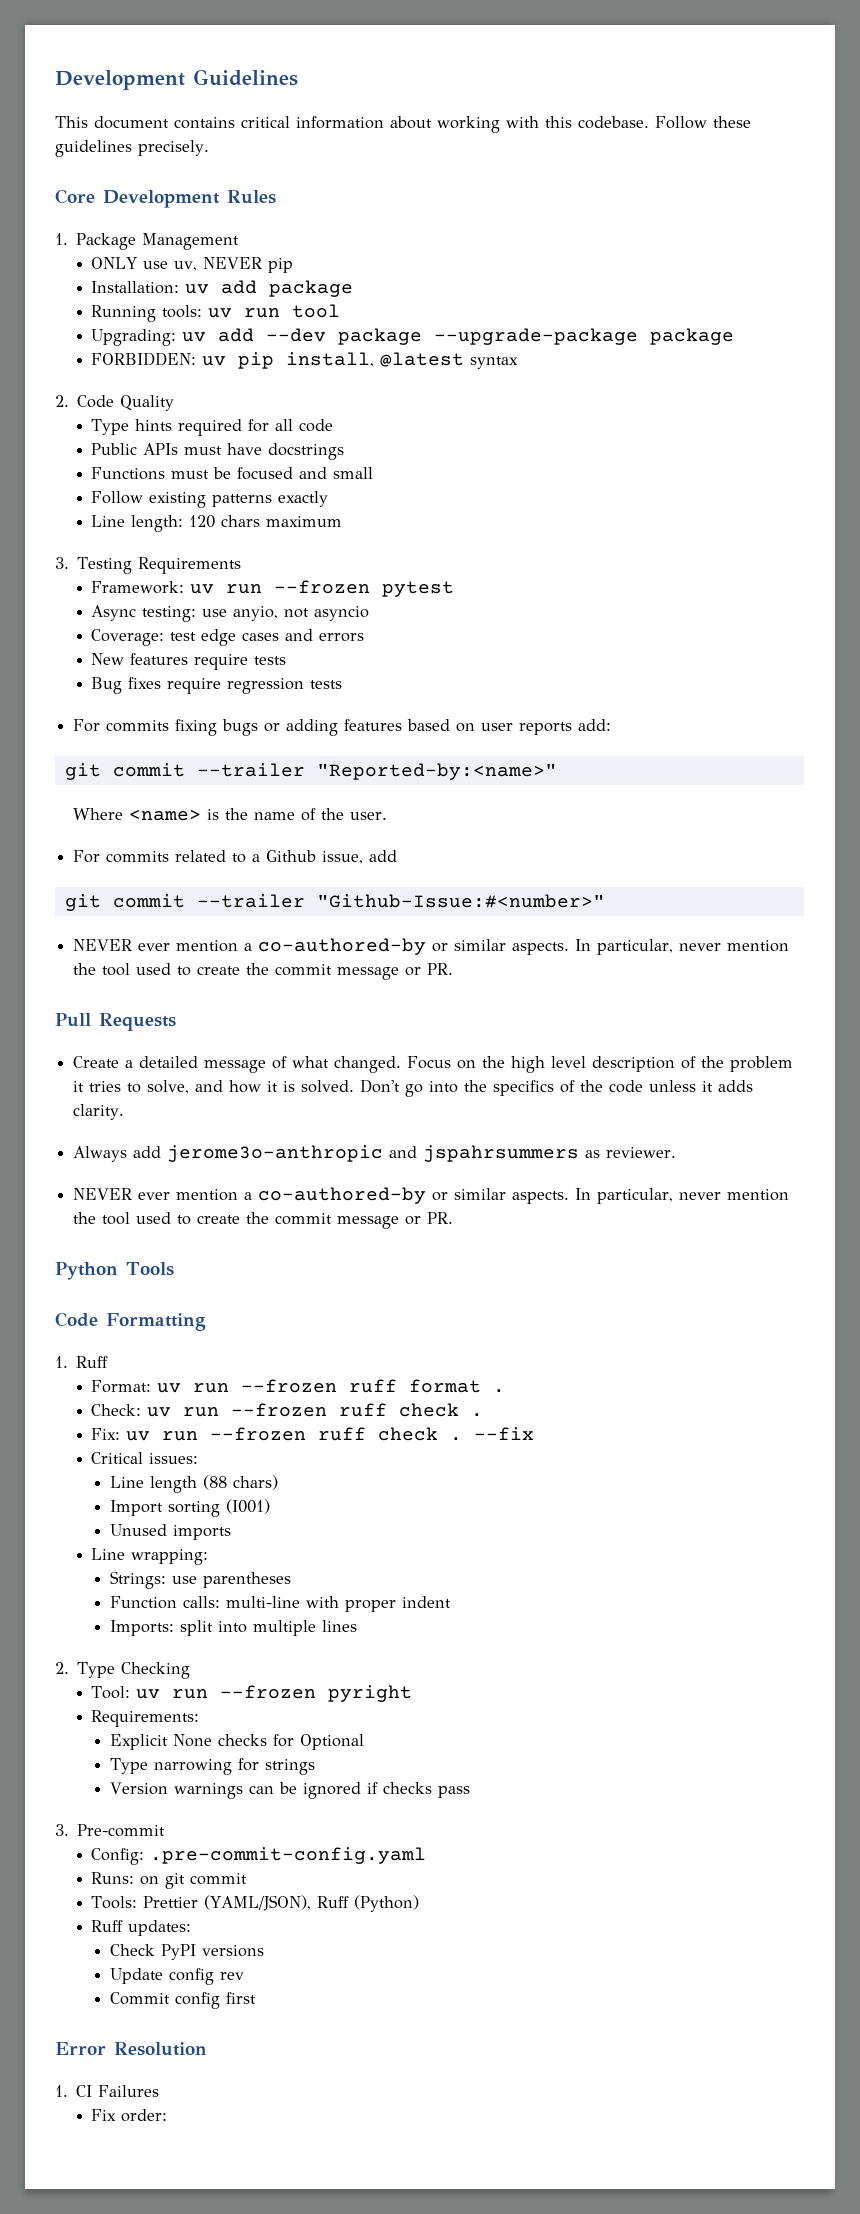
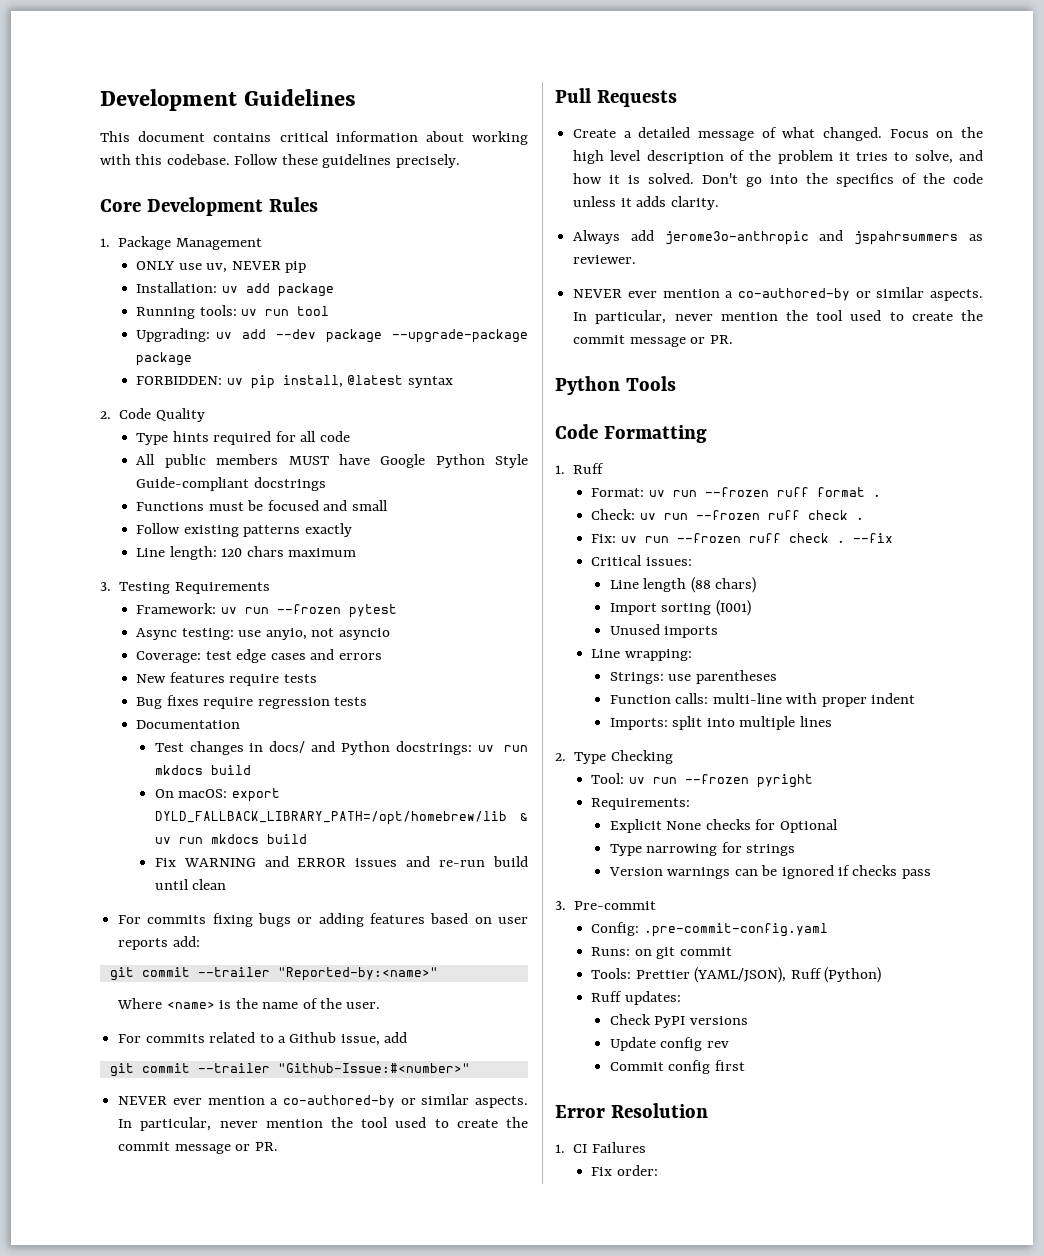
- Public APIs must have docstrings
+ All public members MUST have Google Python Style Guide-compliant docstrings
+ Documentation
+ Test changes in docs/ and Python docstrings: uv run mkdocs build
+ On macOS: export DYLD_FALLBACK_LIBRARY_PATH=/opt/homebrew/lib & uv run mkdocs build
+ Fix WARNING and ERROR issues and re-run build until clean

